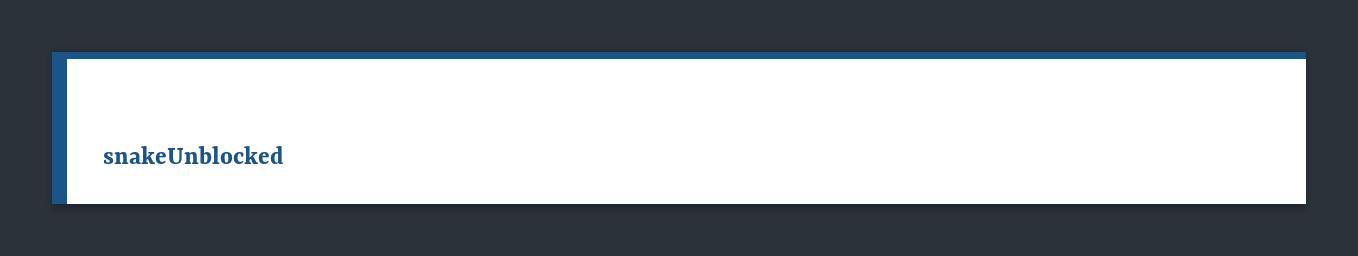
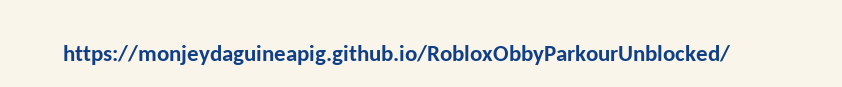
- snakeUnblocked
+ https://monjeydaguineapig.github.io/RobloxObbyParkourUnblocked/

